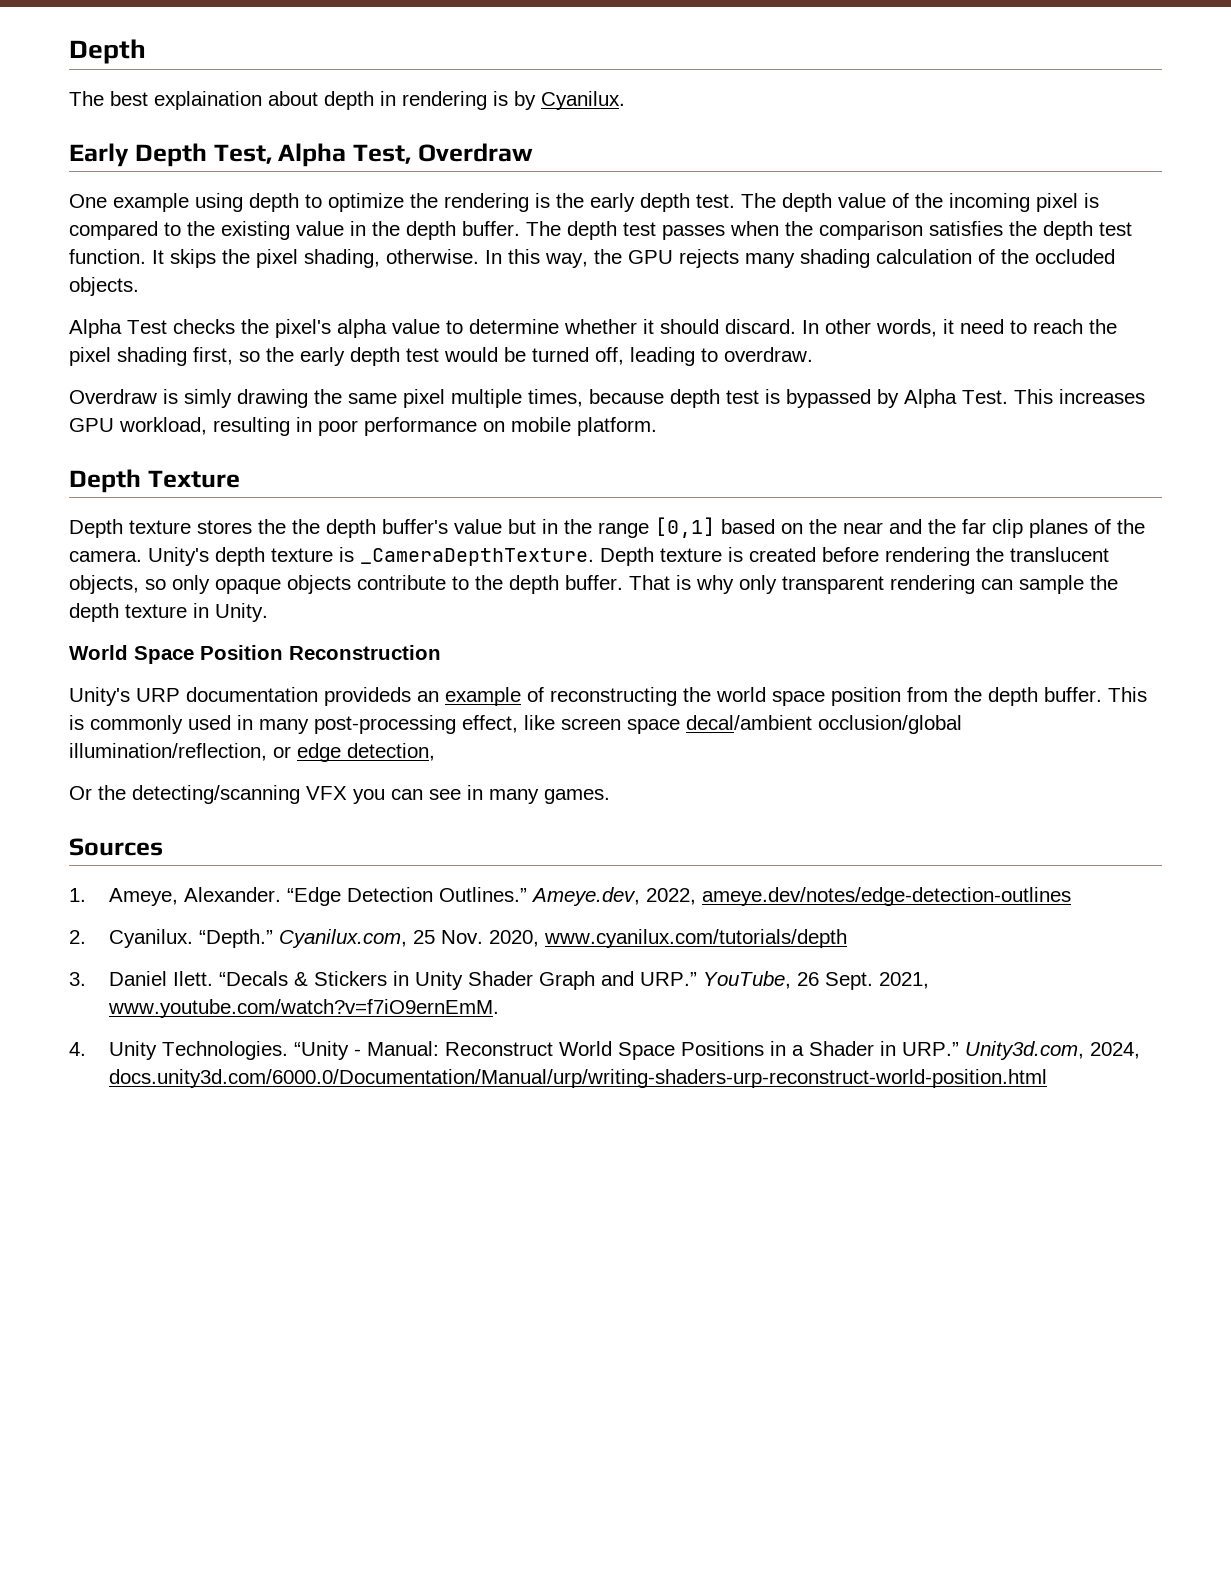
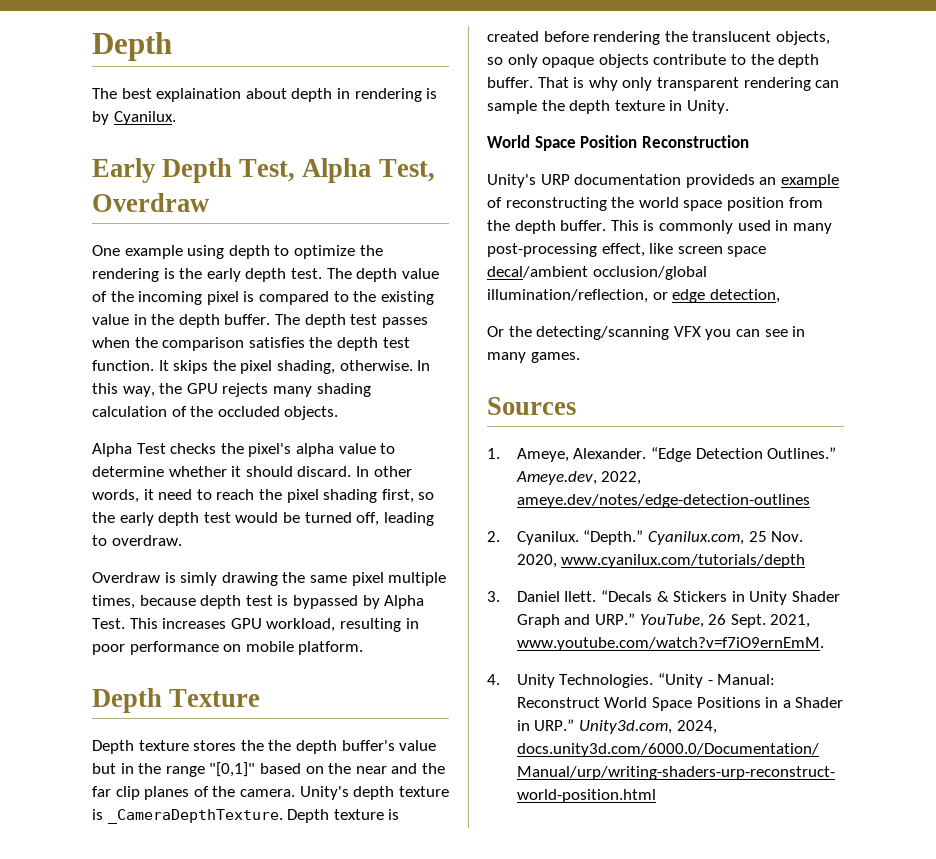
- Depth texture stores the the depth buffer's value but in the range [0,1] based on the near and the far clip planes of the camera.
+ Depth texture stores the the depth buffer's value but in the range "[0,1]" based on the near and the far clip planes of the camera.

